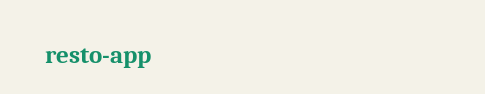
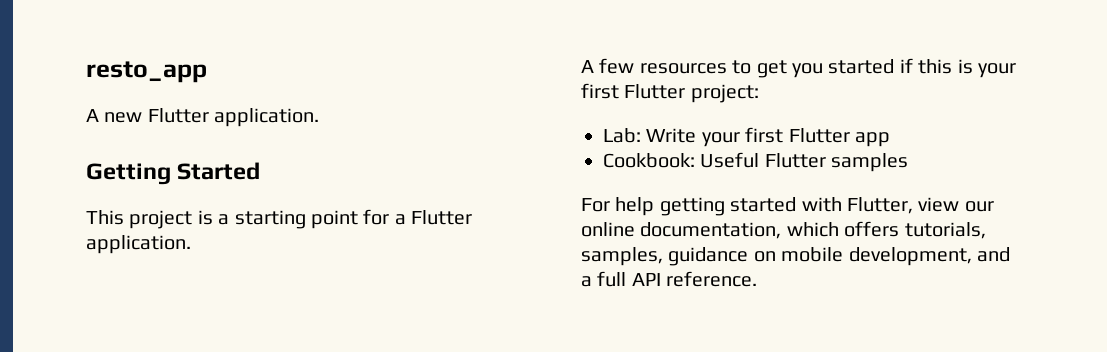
- resto-app
+ resto_app
+ A new Flutter application.
+ Getting Started
+ This project is a starting point for a Flutter application.
+ A few resources to get you started if this is your first Flutter project:
+ Lab: Write your first Flutter app
+ Cookbook: Useful Flutter samples
+ For help getting started with Flutter, view our online documentation, which offers tutorials, samples, guidance on mobile development, and a full API reference.

